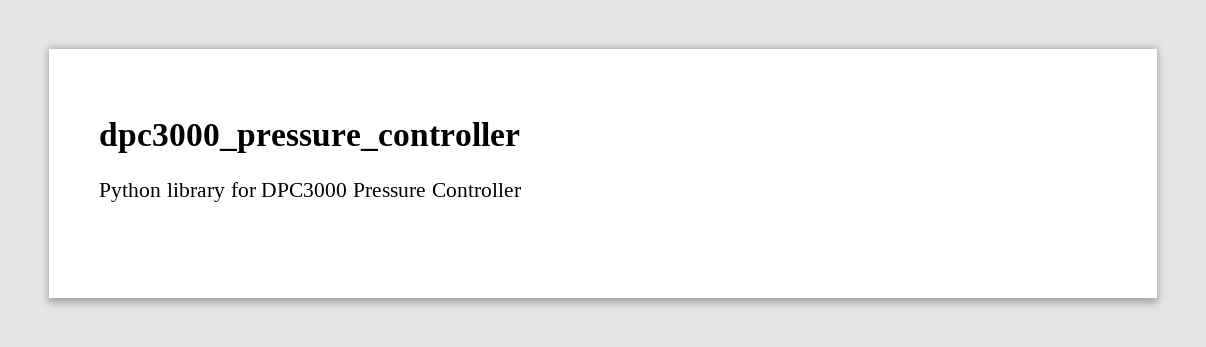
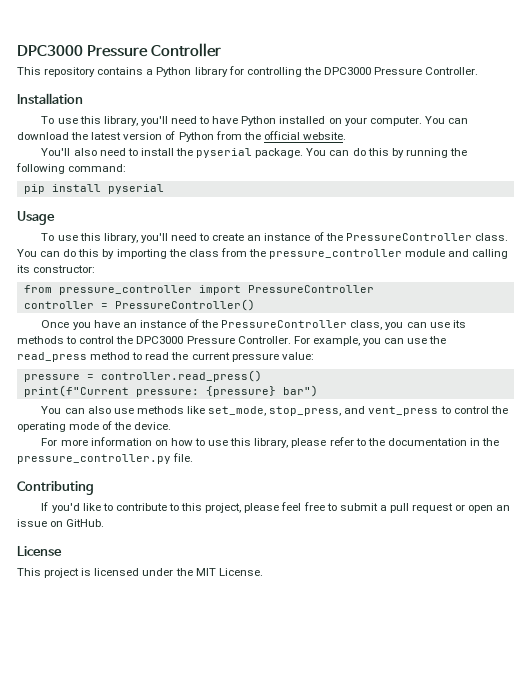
- dpc3000_pressure_controller
- Python library for DPC3000 Pressure Controller
+ DPC3000 Pressure Controller
+ This repository contains a Python library for controlling the DPC3000 Pressure Controller.
+ Installation
+ To use this library, you'll need to have Python installed on your computer. You can download the latest version of Python from the official website.
+ You'll also need to install the pyserial package. You can do this by running the following command:
+ pip install pyserial
+ Usage
+ To use this library, you'll need to create an instance of the PressureController class. You can do this by importing the class from the pressure_controller module and calling its constructor:
+ from pressure_controller import PressureController
+ controller = PressureController()
+ Once you have an instance of the PressureController class, you can use its methods to control the DPC3000 Pressure Controller. For example, you can use the read_press method to read the current pressure value:
+ pressure = controller.read_press()
+ print(f"Current pressure: {pressure} bar")
+ You can also use methods like set_mode, stop_press, and vent_press to control the operating mode of the device.
+ For more information on how to use this library, please refer to the documentation in the pressure_controller.py file.
+ Contributing
+ If you'd like to contribute to this project, please feel free to submit a pull request or open an issue on GitHub.
+ License
+ This project is licensed under the MIT License.

